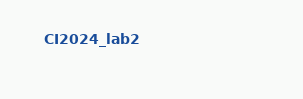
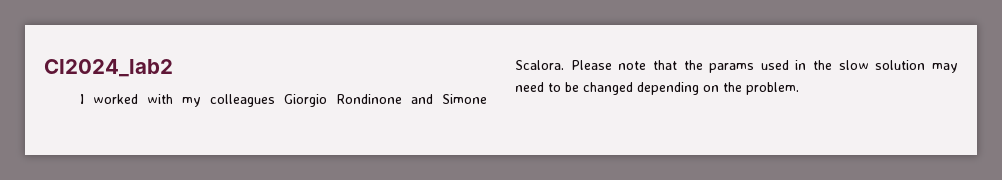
+ I worked with my colleagues Giorgio Rondinone and Simone Scalora. Please note that the params used in the slow solution may need to be changed depending on the problem.

